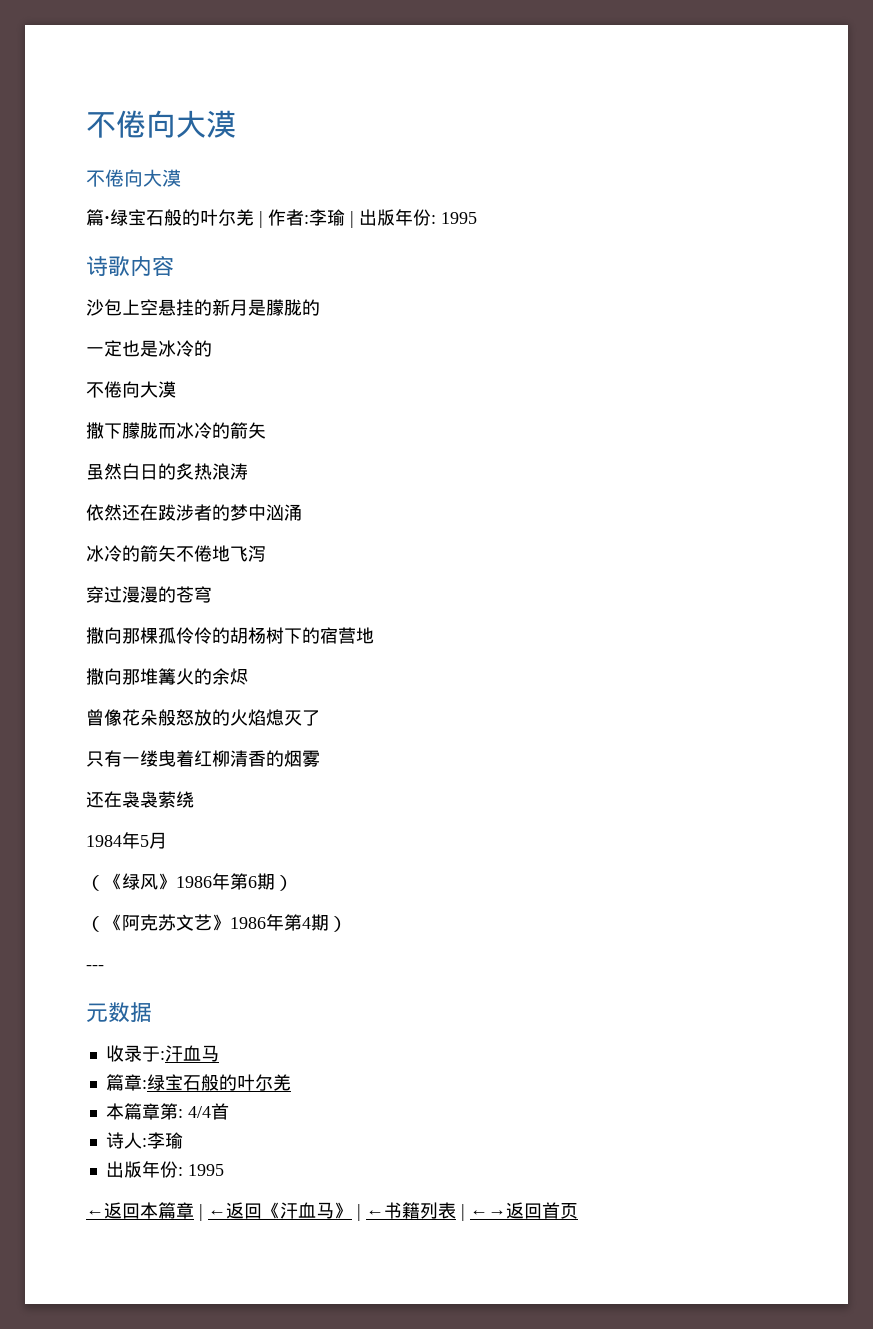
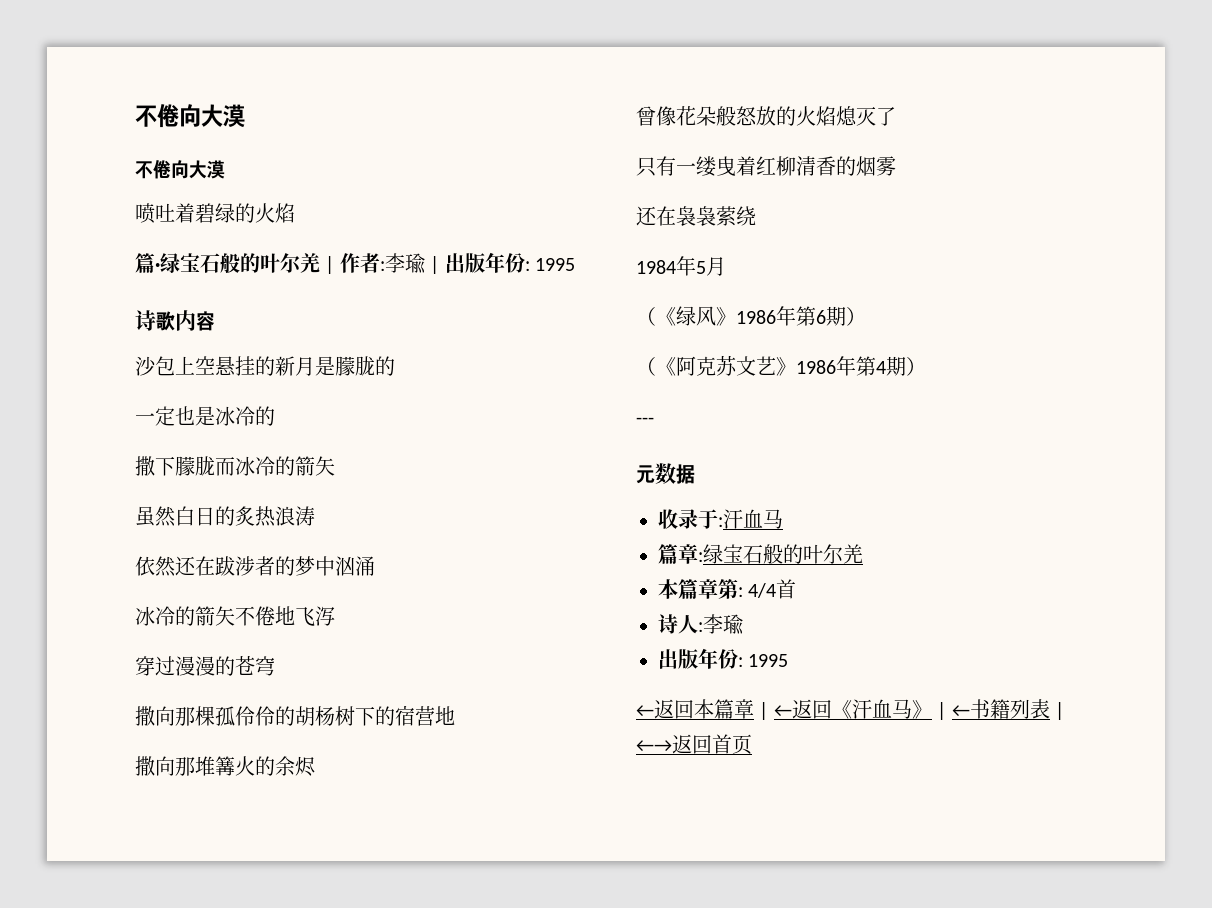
+ 喷吐着碧绿的火焰
  一定也是冰冷的
- 不倦向大漠

